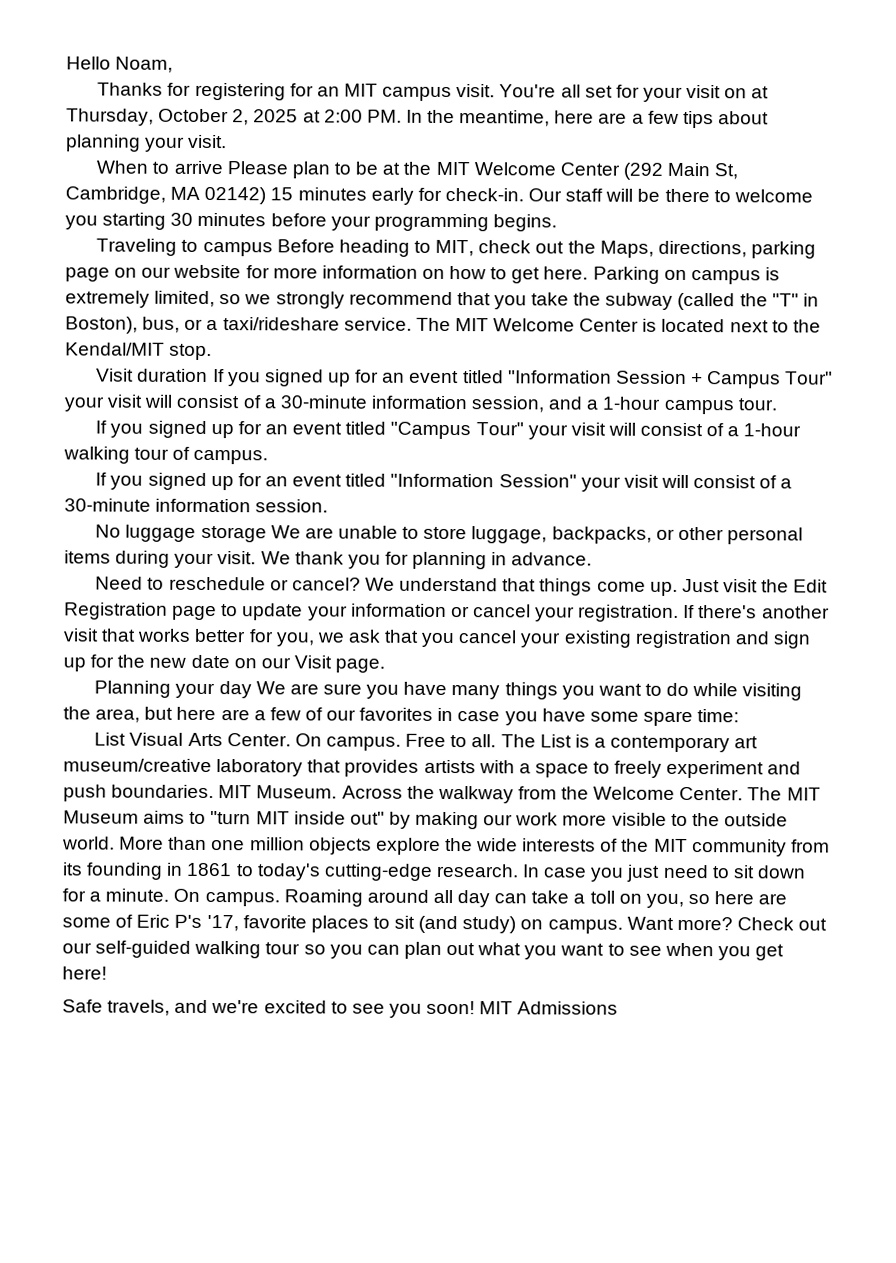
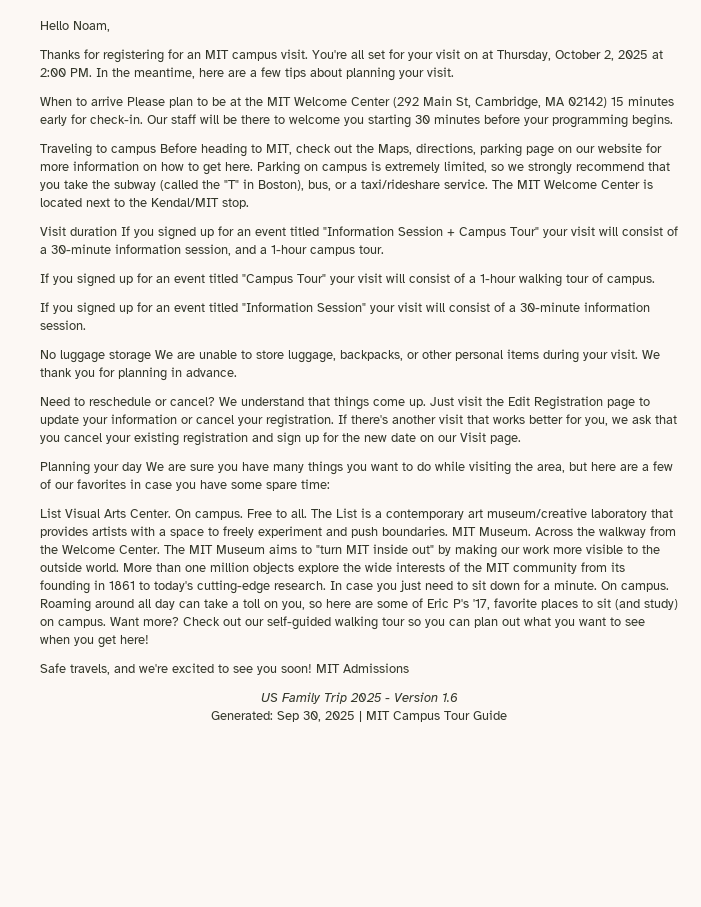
+ US Family Trip 2025 - Version 1.6
+ Generated: Sep 30, 2025 | MIT Campus Tour Guide

